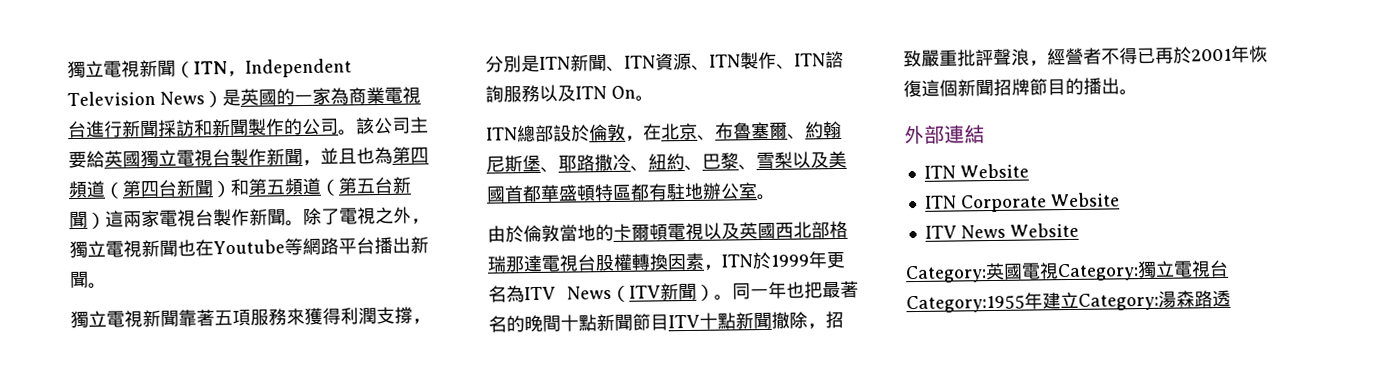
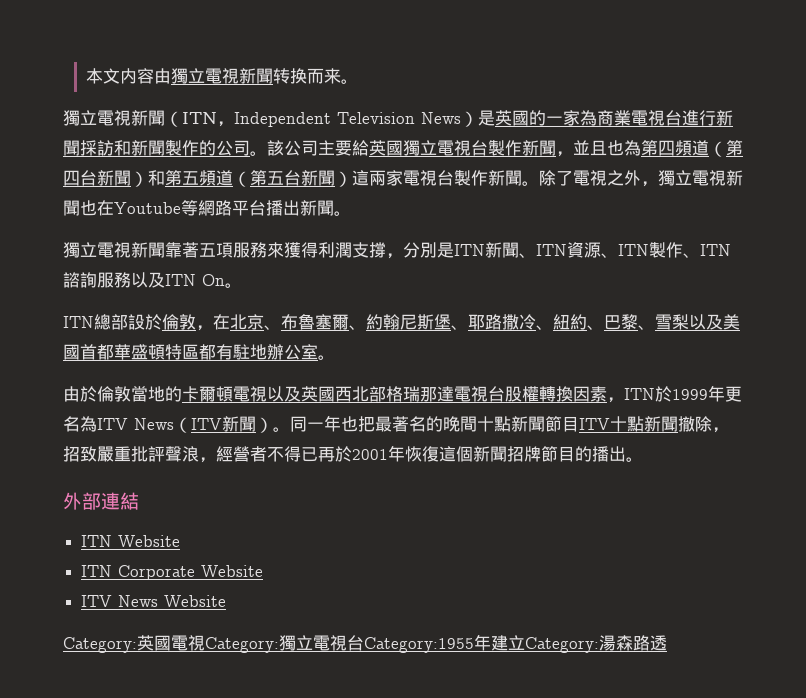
+ 本文内容由獨立電視新聞转换而来。

